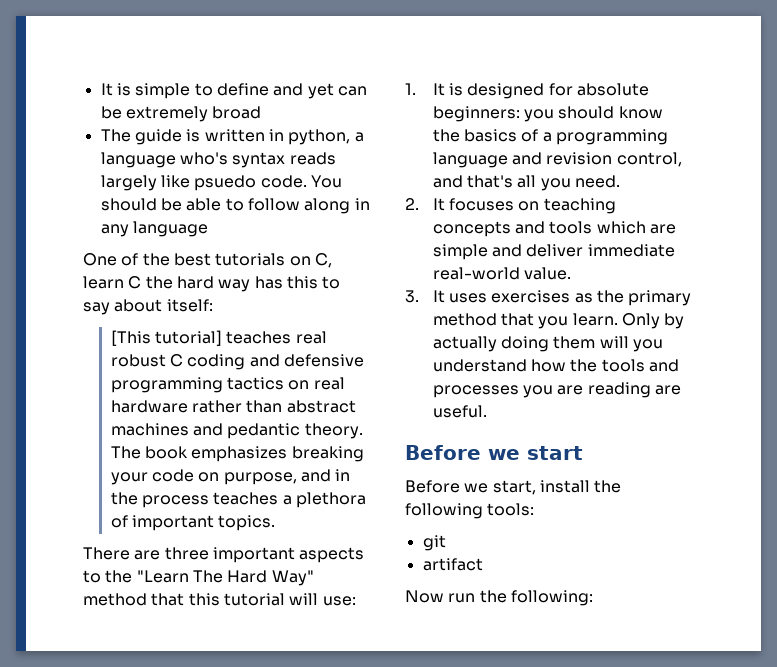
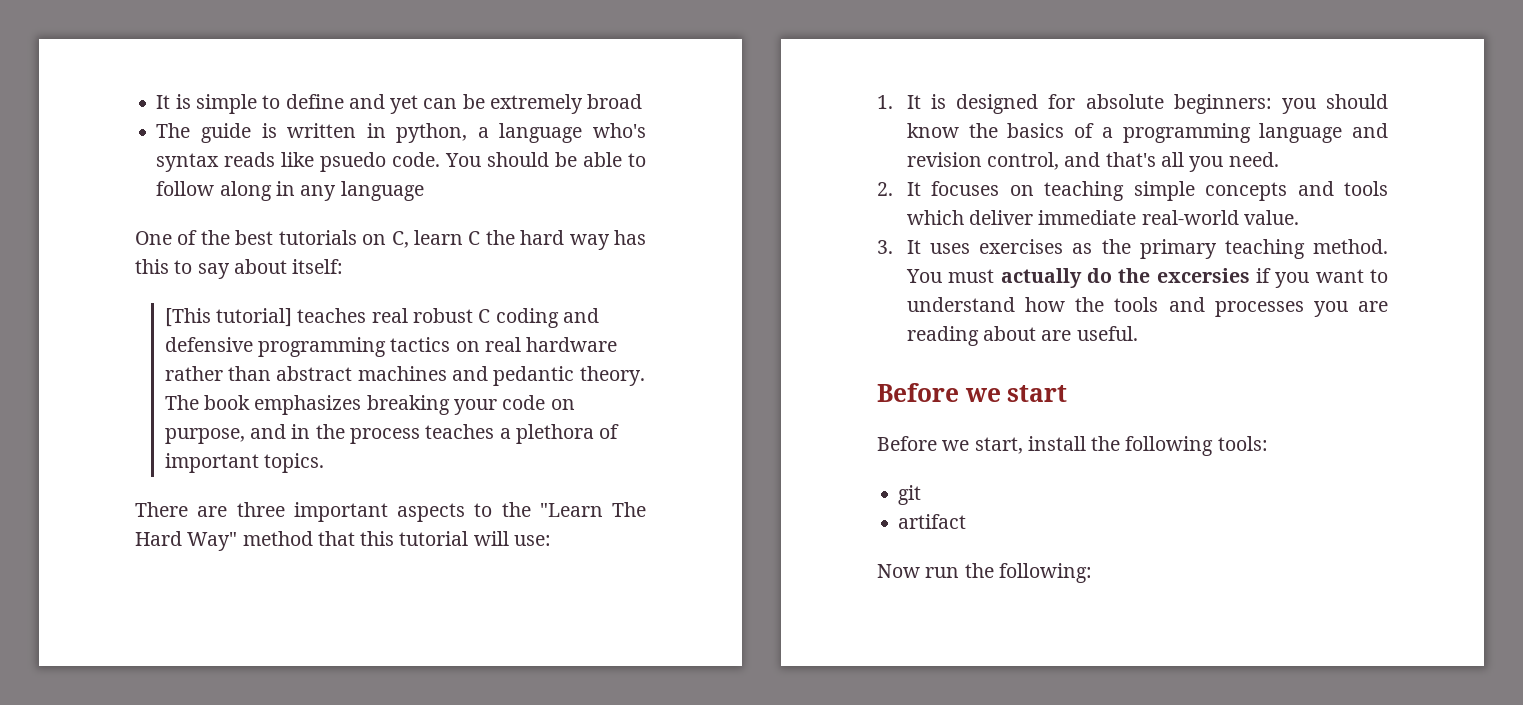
- The guide is written in python, a language who's syntax reads largely like psuedo code.
+ The guide is written in python, a language who's syntax reads like psuedo code.
- 2. It focuses on teaching concepts and tools which are simple and deliver immediate real-world value.
+ 2. It focuses on teaching simple concepts and tools which deliver immediate real-world value.
- 3. It uses exercises as the primary method that you learn. Only by actually doing them will you understand how the tools and processes you are reading are useful.
+ 3. It uses exercises as the primary teaching method. You must actually do the excersies if you want to understand how the tools and processes you are reading about are useful.

